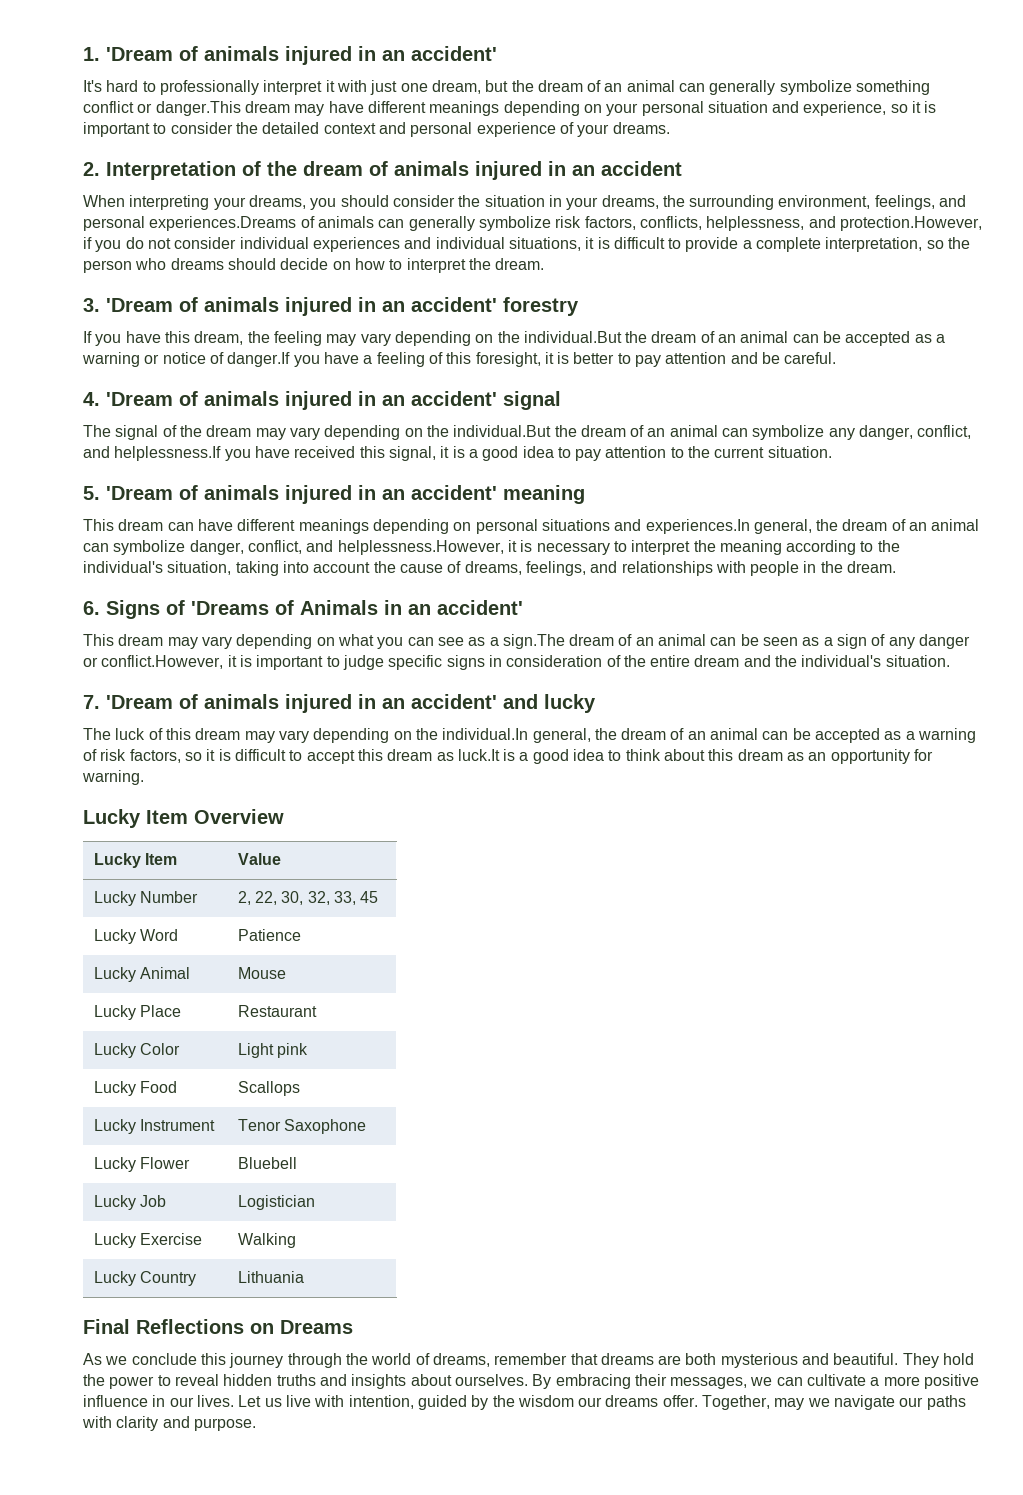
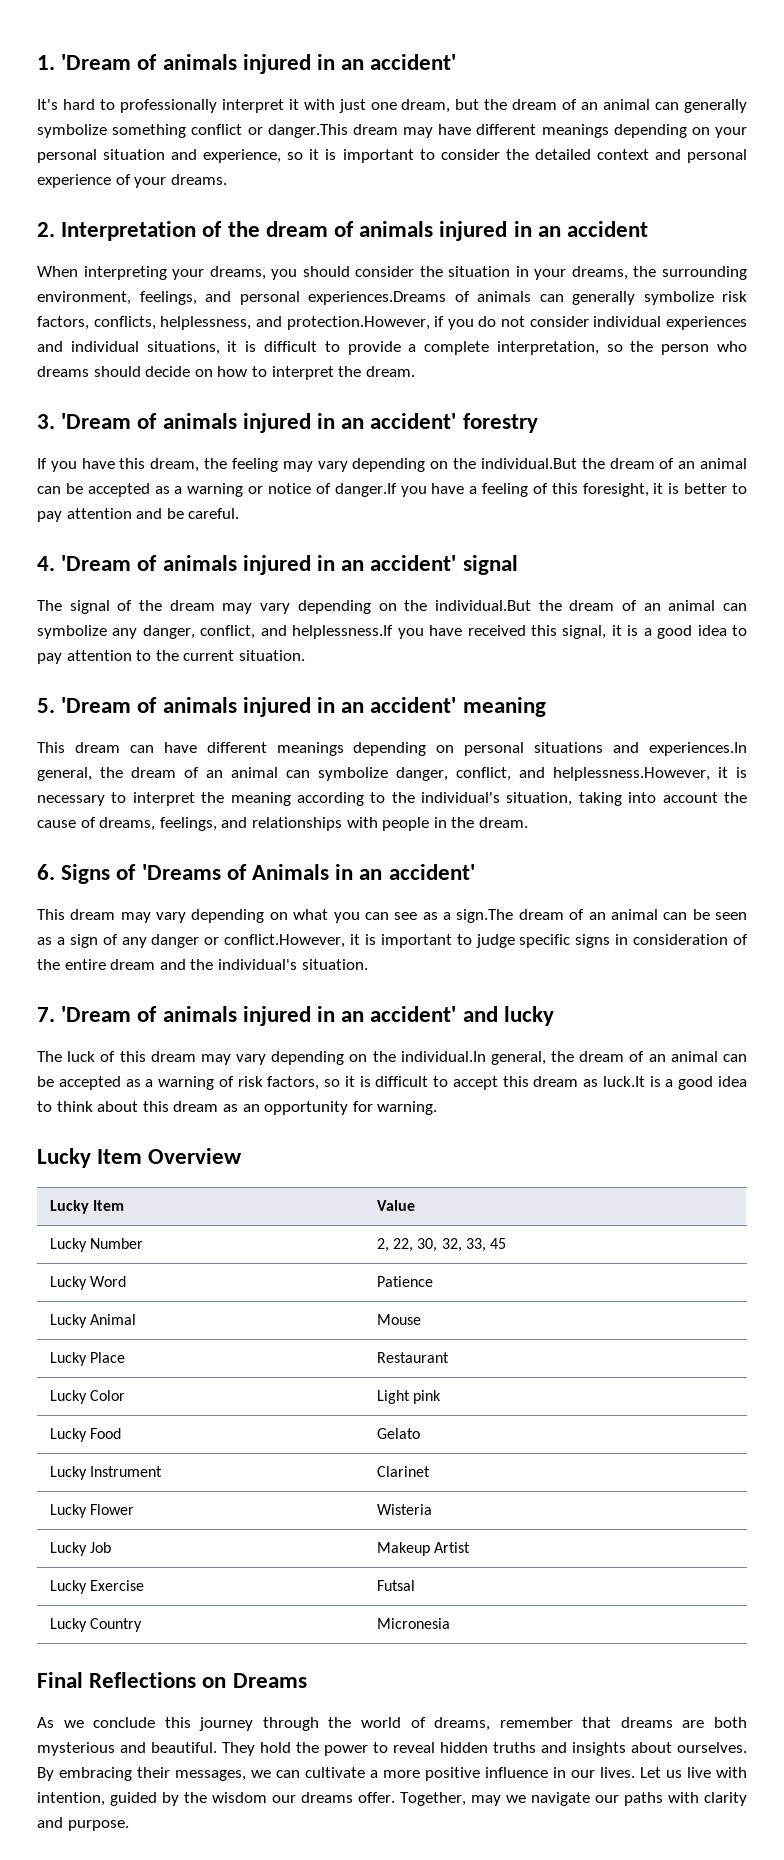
- Lucky Food | Scallops
+ Lucky Food | Gelato
- Lucky Instrument | Tenor Saxophone
+ Lucky Instrument | Clarinet
- Lucky Flower | Bluebell
+ Lucky Flower | Wisteria
- Lucky Job | Logistician
+ Lucky Job | Makeup Artist
- Lucky Exercise | Walking
+ Lucky Exercise | Futsal
- Lucky Country | Lithuania
+ Lucky Country | Micronesia

